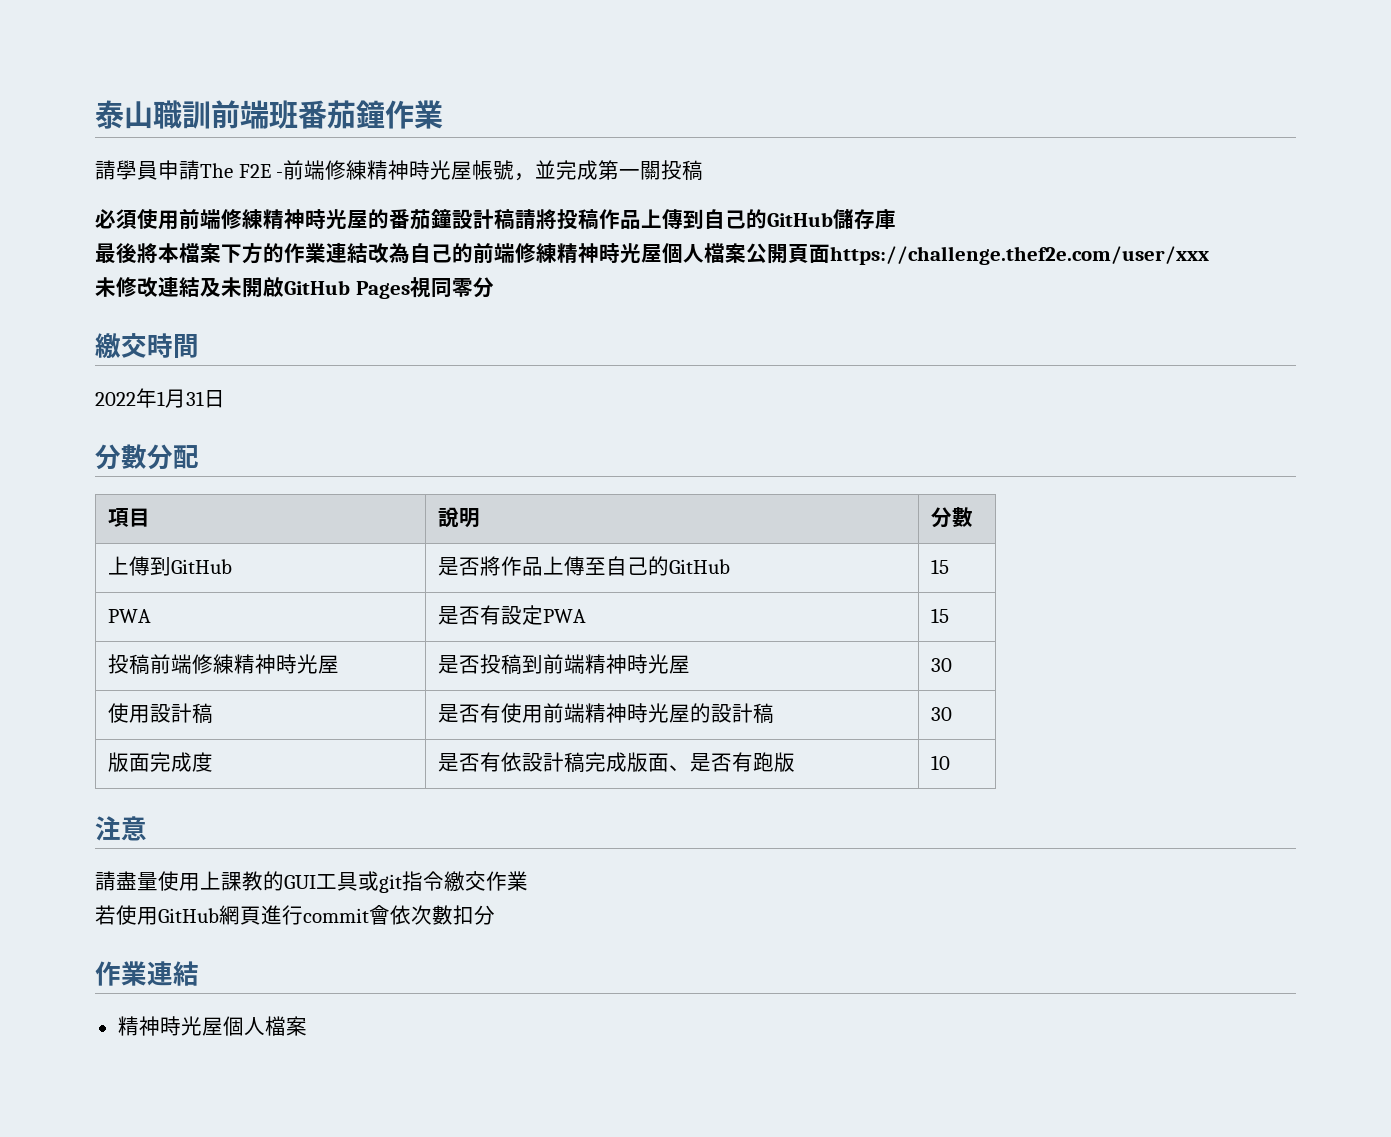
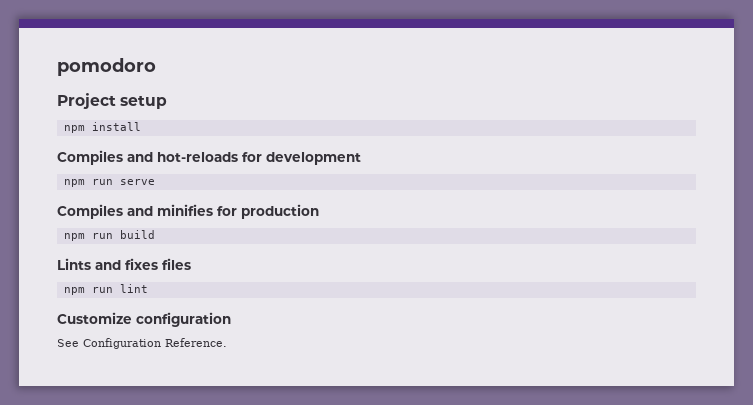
- 泰山職訓前端班番茄鐘作業
- 請學員申請The F2E -前端修練精神時光屋帳號，並完成第一關投稿
- 必須使用前端修練精神時光屋的番茄鐘設計稿請將投稿作品上傳到自己的GitHub儲存庫
- 最後將本檔案下方的作業連結改為自己的前端修練精神時光屋個人檔案公開頁面https://challenge.thef2e.com/user/xxx
- 未修改連結及未開啟GitHub Pages視同零分
- 繳交時間
- 2022年1月31日
- 分數分配
- 項⽬ | 說明 | 分數
- 上傳到GitHub | 是否將作品上傳⾄自己的GitHub | 15
- PWA | 是否有設定PWA | 15
- 投稿前端修練精神時光屋 | 是否投稿到前端精神時光屋 | 30
- 使用設計稿 | 是否有使用前端精神時光屋的設計稿 | 30
- 版面完成度 | 是否有依設計稿完成版面、是否有跑版 | 10
- 注意
- 請盡量使用上課教的GUI工具或git指令繳交作業
- 若使用GitHub網頁進行commit會依次數扣分
- 作業連結
- 精神時光屋個人檔案
+ pomodoro
+ Project setup
+ npm install
+ Compiles and hot-reloads for development
+ npm run serve
+ Compiles and minifies for production
+ npm run build
+ Lints and fixes files
+ npm run lint
+ Customize configuration
+ See Configuration Reference.

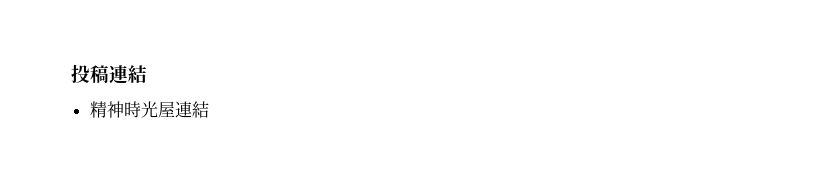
- pomodoro
- Project setup
- npm install
- Compiles and hot-reloads for development
- npm run serve
- Compiles and minifies for production
- npm run build
- Lints and fixes files
- npm run lint
- Customize configuration
- See Configuration Reference.
+ 投稿連結
+ 精神時光屋連結

